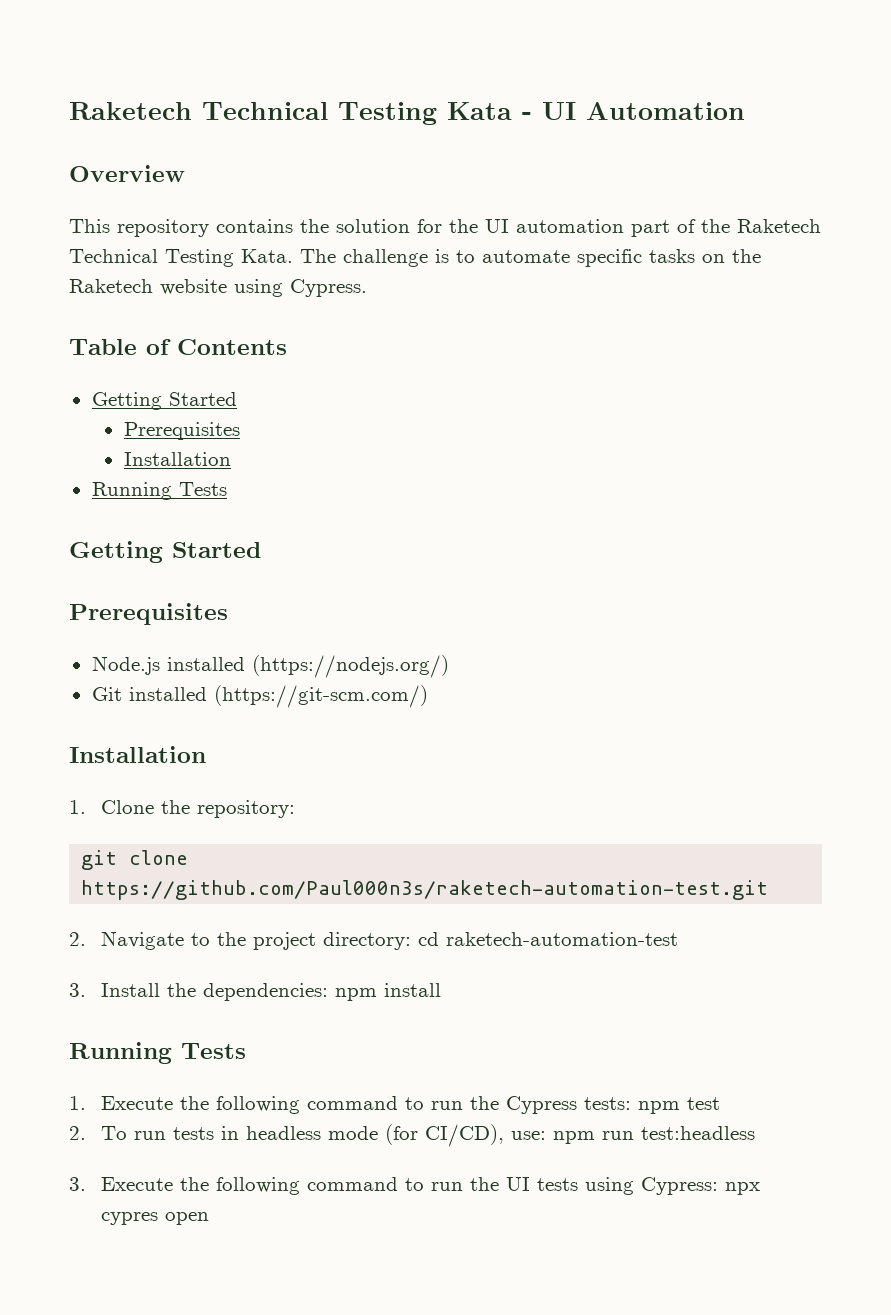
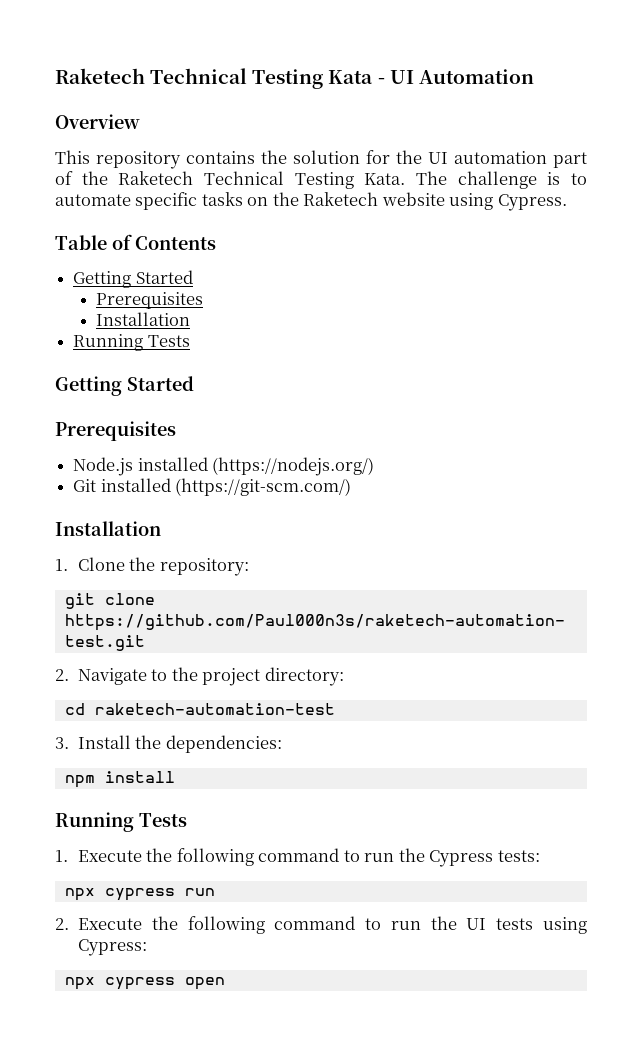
- 2. Navigate to the project directory: cd raketech-automation-test
+ 2. Navigate to the project directory:
+ cd raketech-automation-test
- 3. Install the dependencies: npm install
+ 3. Install the dependencies:
+ npm install
- 1. Execute the following command to run the Cypress tests: npm test
- 2. To run tests in headless mode (for CI/CD), use: npm run test:headless
- 3. Execute the following command to run the UI tests using Cypress: npx cypres open
+ 1. Execute the following command to run the Cypress tests:
+ npx cypress run
+ 2. Execute the following command to run the UI tests using Cypress:
+ npx cypress open

